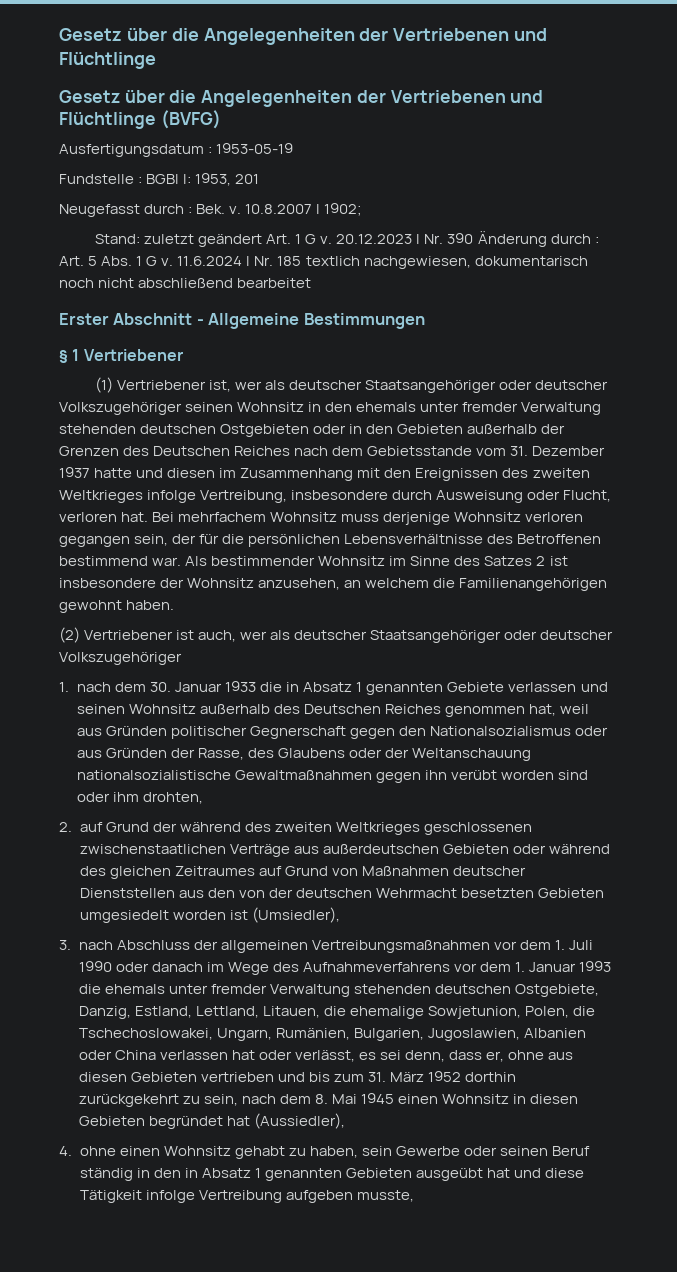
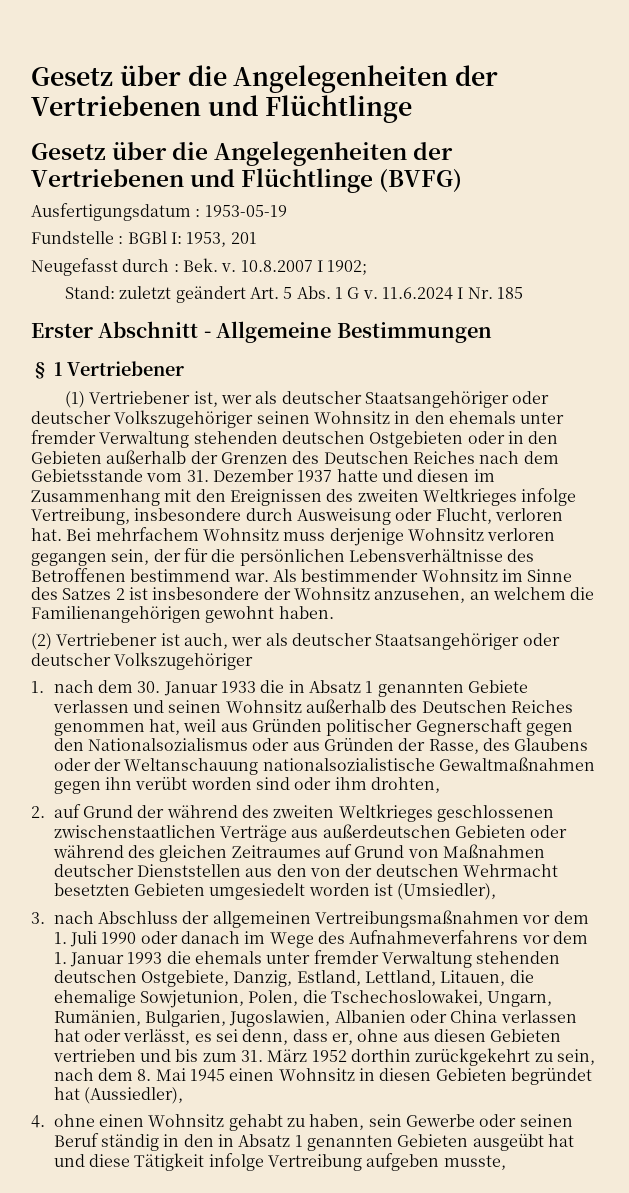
- Stand: zuletzt geändert Art. 1 G v. 20.12.2023 I Nr. 390 Änderung durch : Art. 5 Abs. 1 G v.
+ Stand: zuletzt geändert Art. 5 Abs. 1 G v.
- 11.6.2024 I Nr. 185 textlich nachgewiesen, dokumentarisch noch nicht abschließend bearbeitet
+ 11.6.2024 I Nr. 185

